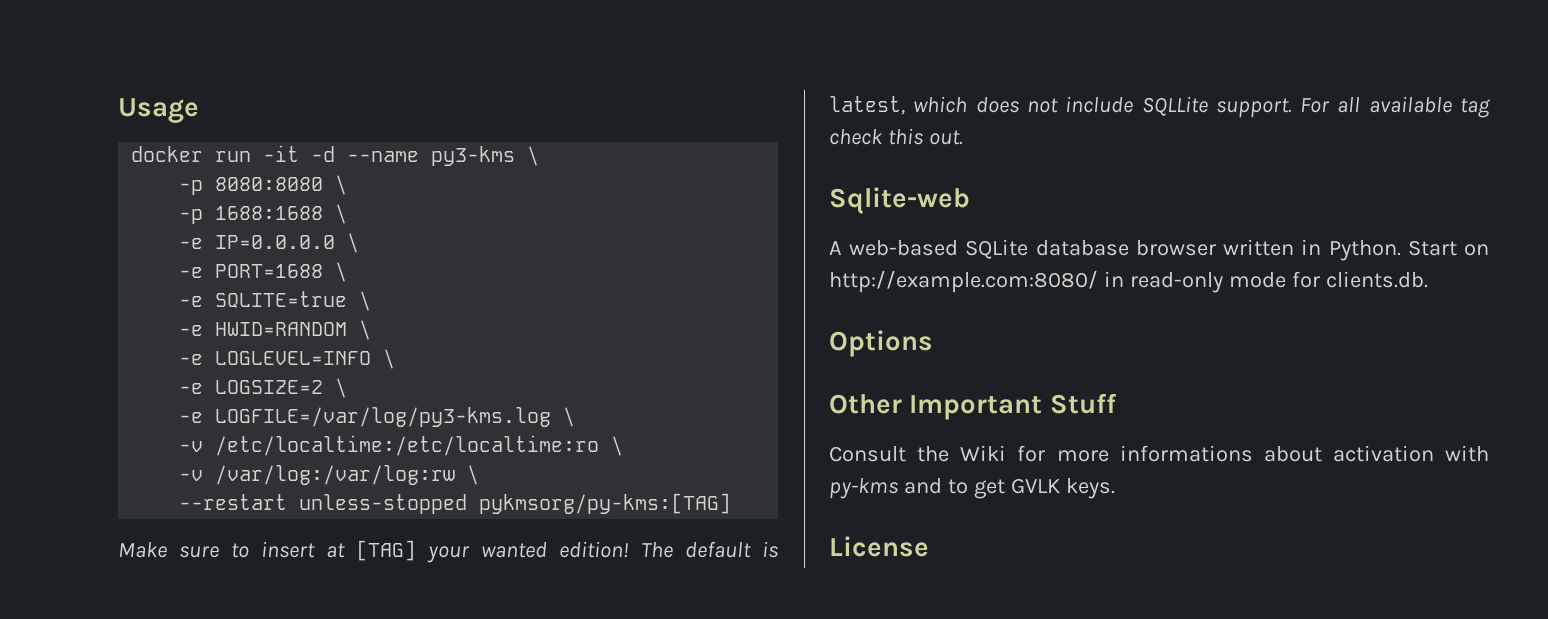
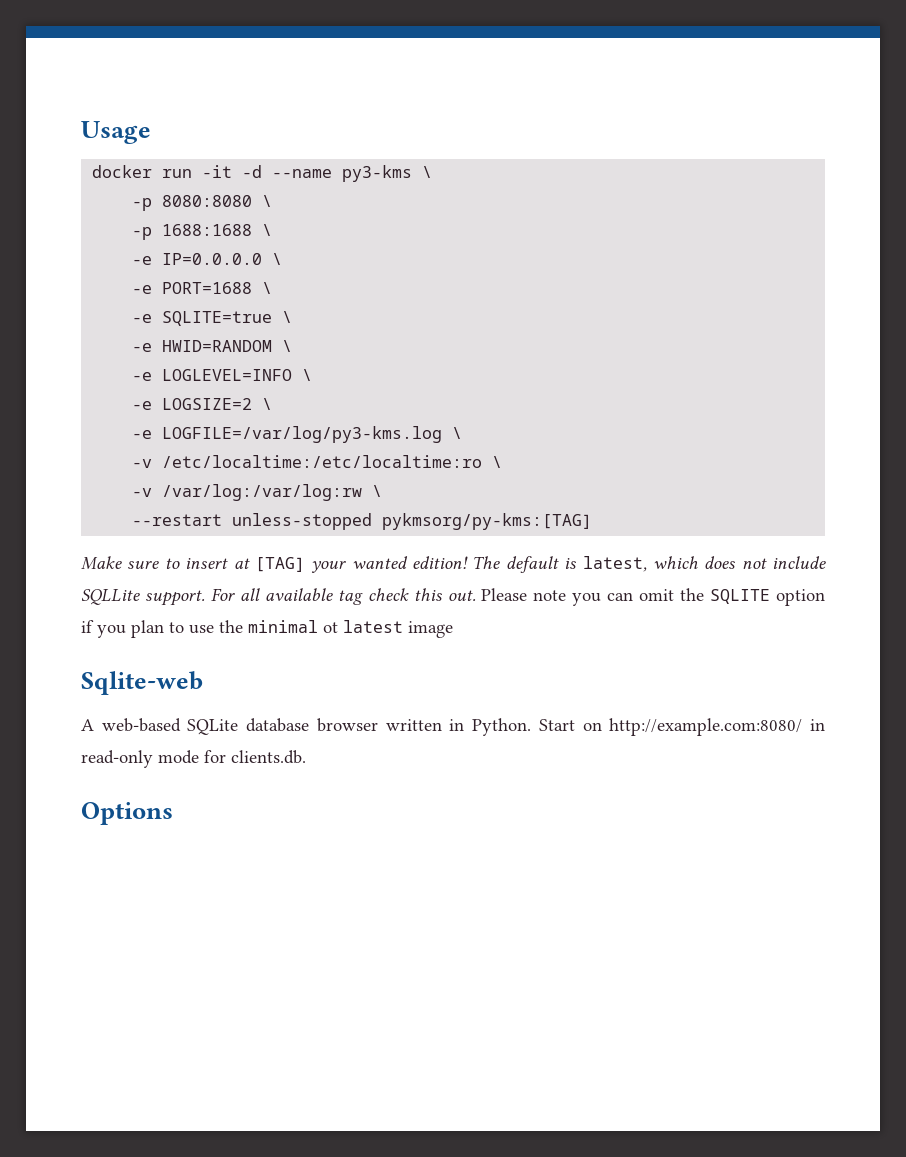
+ Please note you can omit the SQLITE option if you plan to use the minimal ot latest image
- Other Important Stuff
- Consult the Wiki for more informations about activation with py-kms and to get GVLK keys.
- License

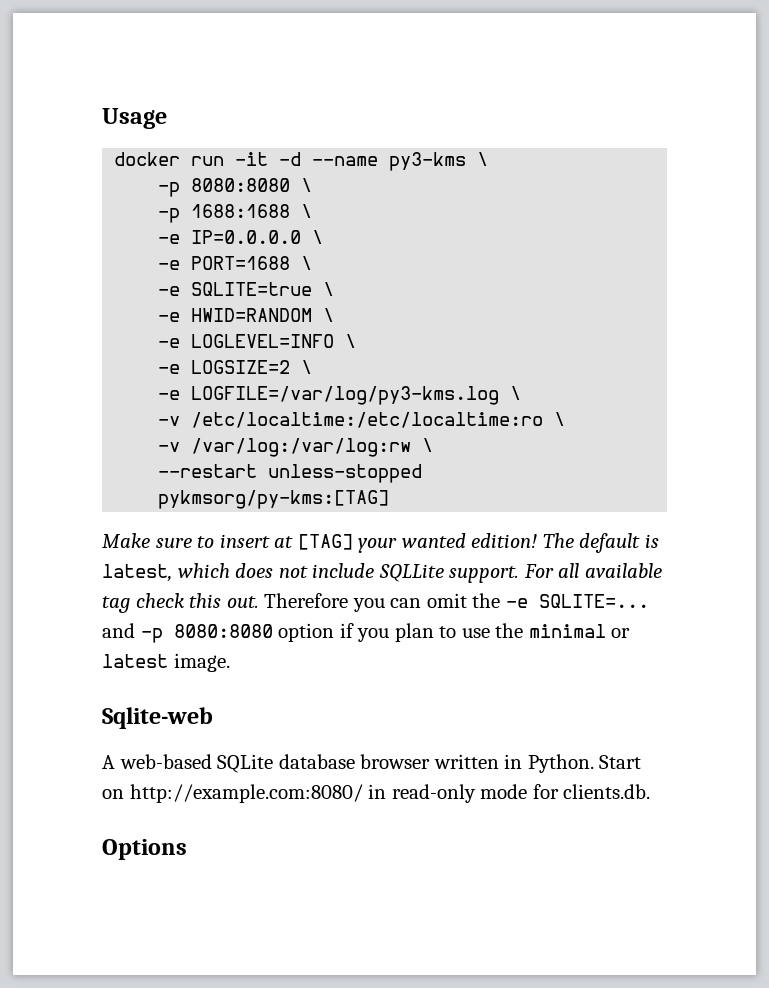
- Please note you can omit the SQLITE option if you plan to use the minimal ot latest image
+ Therefore you can omit the -e SQLITE=... and -p 8080:8080 option if you plan to use the minimal or latest image.

